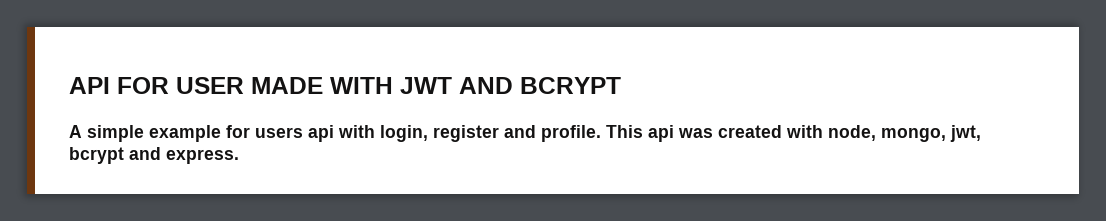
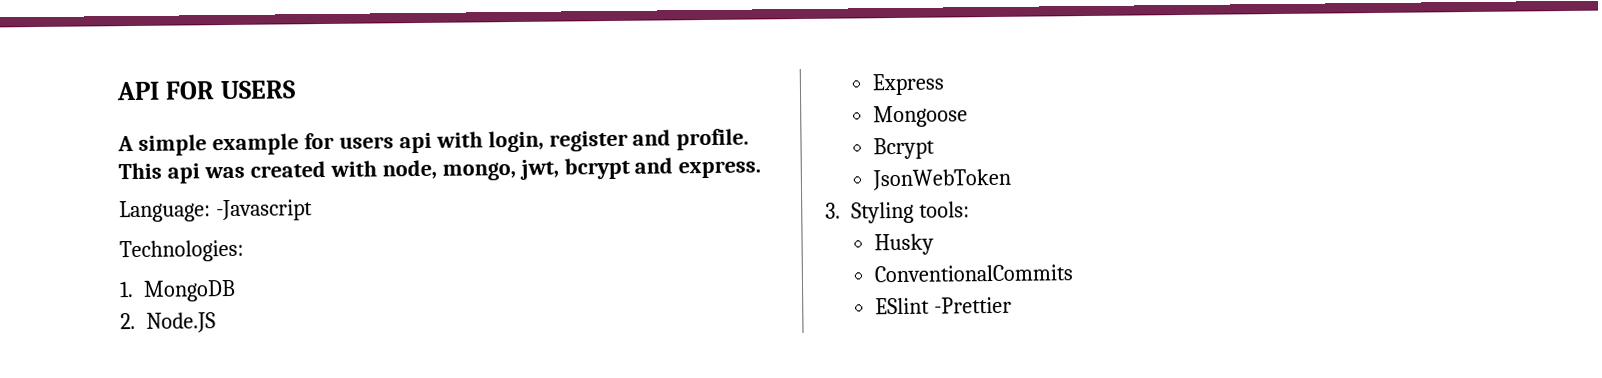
- API FOR USER MADE WITH JWT AND BCRYPT
+ API FOR USERS
+ Language: -Javascript
+ Technologies:
+ 1. MongoDB
+ 2. Node.JS
+ Express
+ Mongoose
+ Bcrypt
+ JsonWebToken
+ 3. Styling tools:
+ Husky
+ ConventionalCommits
+ ESlint -Prettier

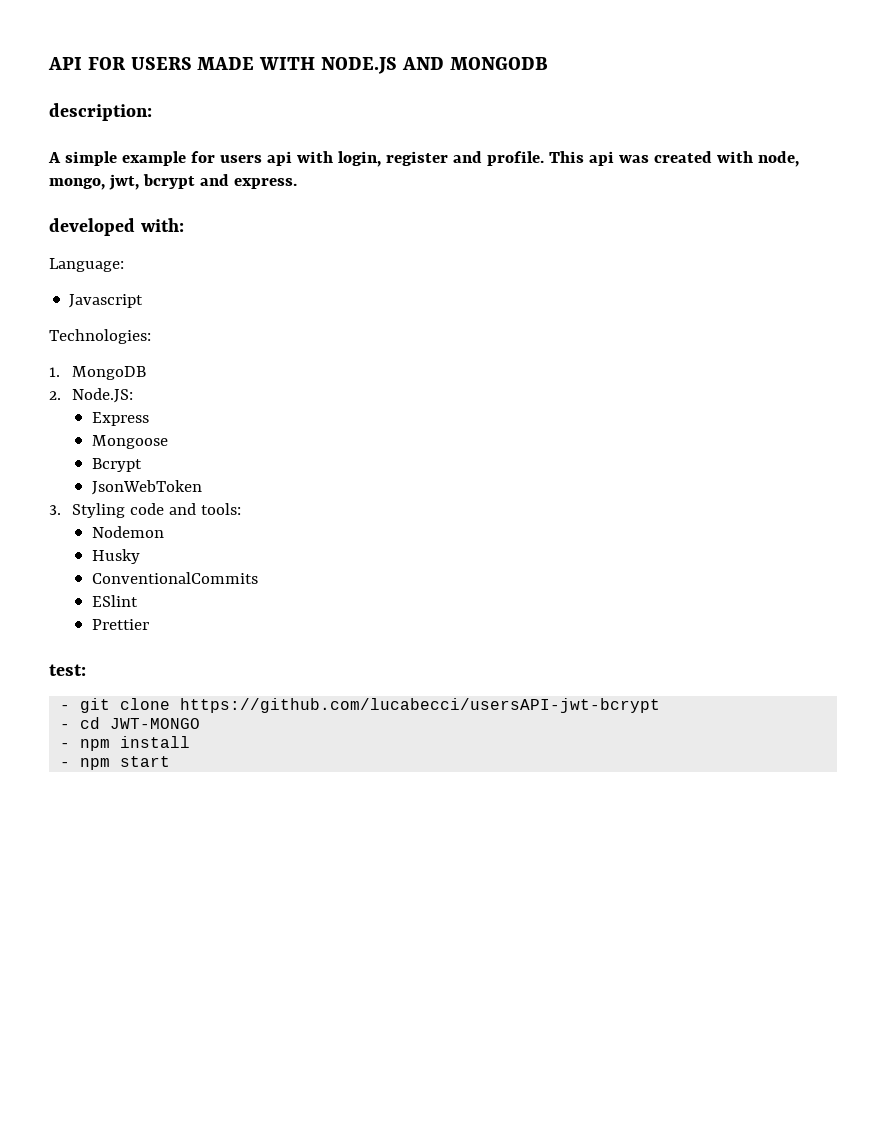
- API FOR USERS
+ API FOR USERS MADE WITH NODE.JS AND MONGODB
+ description:
+ developed with:
- Language: -Javascript
+ Language:
+ Javascript
- 2. Node.JS
+ 2. Node.JS:
- 3. Styling tools:
+ 3. Styling code and tools:
+ Nodemon
- ESlint -Prettier
+ ESlint
+ Prettier
+ test:
+ - git clone https://github.com/lucabecci/usersAPI-jwt-bcrypt
+ - cd JWT-MONGO
+ - npm install
+ - npm start

